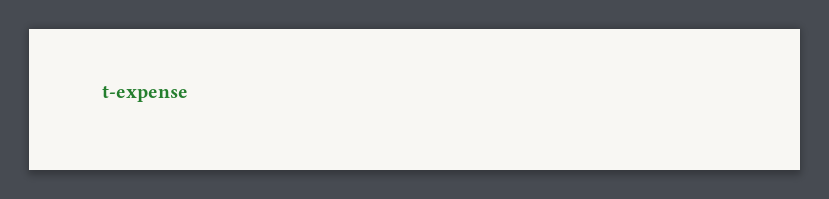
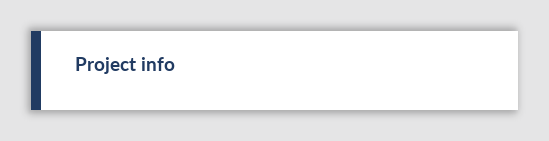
- t-expense
+ Project info

